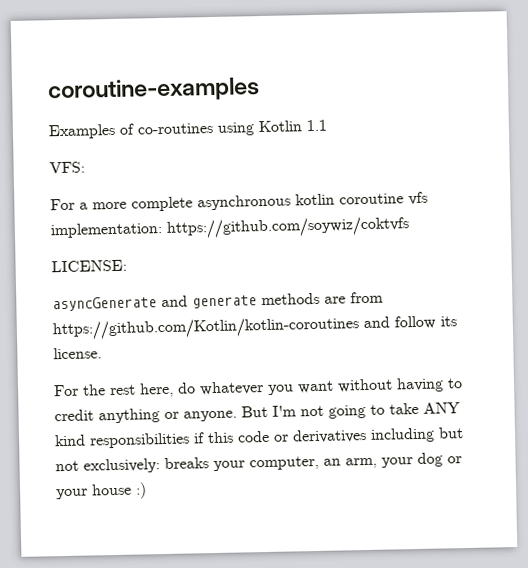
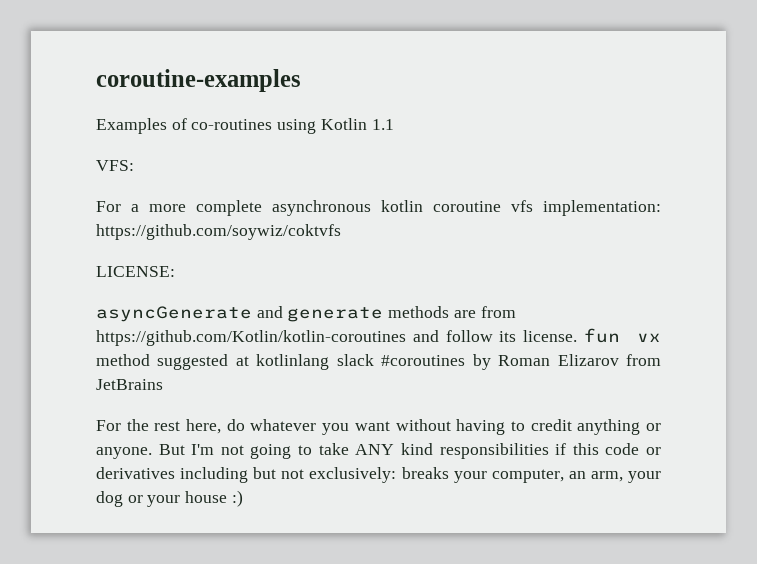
- asyncGenerate and generate methods are from https://github.com/Kotlin/kotlin-coroutines and follow its license.
+ asyncGenerate and generate methods are from https://github.com/Kotlin/kotlin-coroutines and follow its license. fun vx method suggested at kotlinlang slack #coroutines by Roman Elizarov from JetBrains

